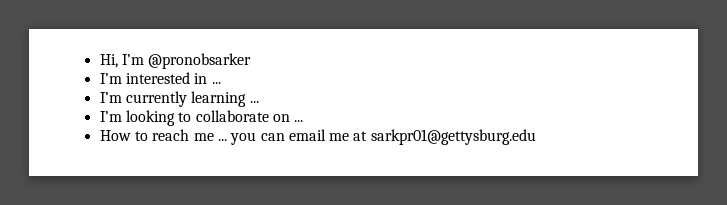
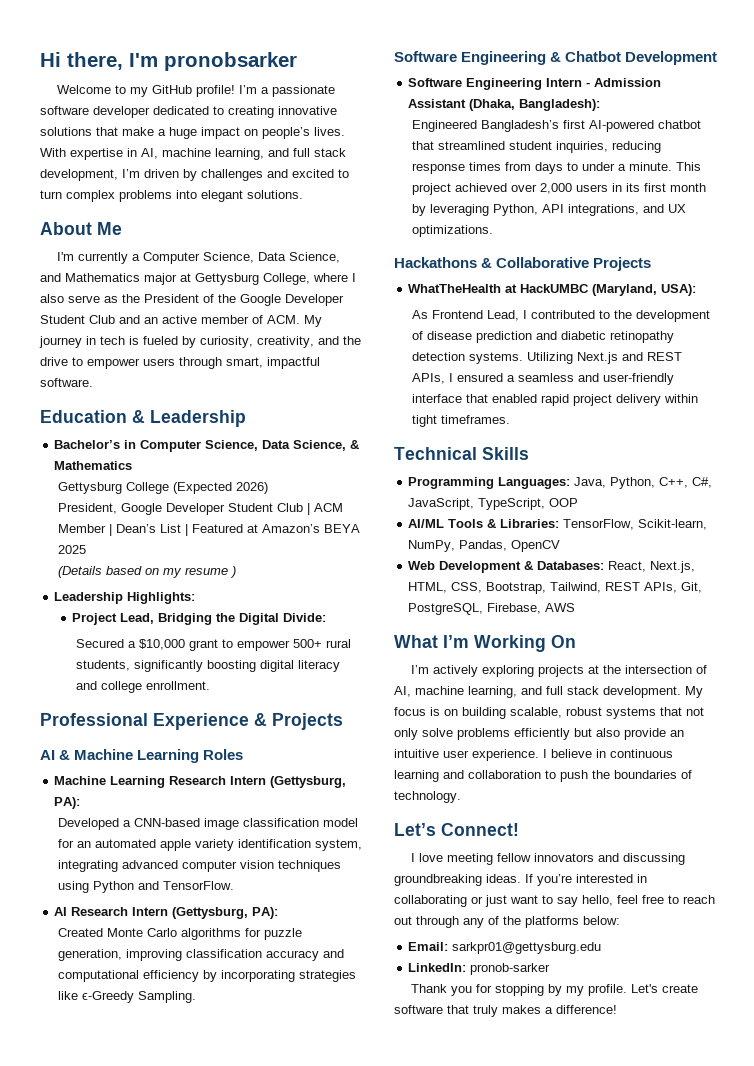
- Hi, I’m @pronobsarker
- I’m interested in ...
- I’m currently learning ...
- I’m looking to collaborate on ...
- How to reach me ... you can email me at sarkpr01@gettysburg.edu
+ Hi there, I'm pronobsarker
+ Welcome to my GitHub profile! I’m a passionate software developer dedicated to creating innovative solutions that make a huge impact on people’s lives. With expertise in AI, machine learning, and full stack development, I’m driven by challenges and excited to turn complex problems into elegant solutions.
+ About Me
+ I'm currently a Computer Science, Data Science, and Mathematics major at Gettysburg College, where I also serve as the President of the Google Developer Student Club and an active member of ACM. My journey in tech is fueled by curiosity, creativity, and the drive to empower users through smart, impactful software.
+ Education & Leadership
+ Bachelor’s in Computer Science, Data Science, & Mathematics
+ Gettysburg College (Expected 2026)
+ President, Google Developer Student Club | ACM Member | Dean’s List | Featured at Amazon’s BEYA 2025
+ (Details based on my resume )
+ Leadership Highlights:
+ Project Lead, Bridging the Digital Divide:
+ Secured a $10,000 grant to empower 500+ rural students, significantly boosting digital literacy and college enrollment.
+ Professional Experience & Projects
+ AI & Machine Learning Roles
+ Machine Learning Research Intern (Gettysburg, PA):
+ Developed a CNN-based image classification model for an automated apple variety identification system, integrating advanced computer vision techniques using Python and TensorFlow.
+ AI Research Intern (Gettysburg, PA):
+ Created Monte Carlo algorithms for puzzle generation, improving classification accuracy and computational efficiency by incorporating strategies like ϵ-Greedy Sampling.
+ Software Engineering & Chatbot Development
+ Software Engineering Intern - Admission Assistant (Dhaka, Bangladesh):
+ Engineered Bangladesh’s first AI-powered chatbot that streamlined student inquiries, reducing response times from days to under a minute. This project achieved over 2,000 users in its first month by leveraging Python, API integrations, and UX optimizations.
+ Hackathons & Collaborative Projects
+ WhatTheHealth at HackUMBC (Maryland, USA):
+ As Frontend Lead, I contributed to the development of disease prediction and diabetic retinopathy detection systems. Utilizing Next.js and REST APIs, I ensured a seamless and user-friendly interface that enabled rapid project delivery within tight timeframes.
+ Technical Skills
+ Programming Languages: Java, Python, C++, C#, JavaScript, TypeScript, OOP
+ AI/ML Tools & Libraries: TensorFlow, Scikit-learn, NumPy, Pandas, OpenCV
+ Web Development & Databases: React, Next.js, HTML, CSS, Bootstrap, Tailwind, REST APIs, Git, PostgreSQL, Firebase, AWS
+ What I’m Working On
+ I’m actively exploring projects at the intersection of AI, machine learning, and full stack development. My focus is on building scalable, robust systems that not only solve problems efficiently but also provide an intuitive user experience. I believe in continuous learning and collaboration to push the boundaries of technology.
+ Let’s Connect!
+ I love meeting fellow innovators and discussing groundbreaking ideas. If you’re interested in collaborating or just want to say hello, feel free to reach out through any of the platforms below:
+ Email: sarkpr01@gettysburg.edu
+ LinkedIn: pronob-sarker
+ Thank you for stopping by my profile. Let's create software that truly makes a difference!

